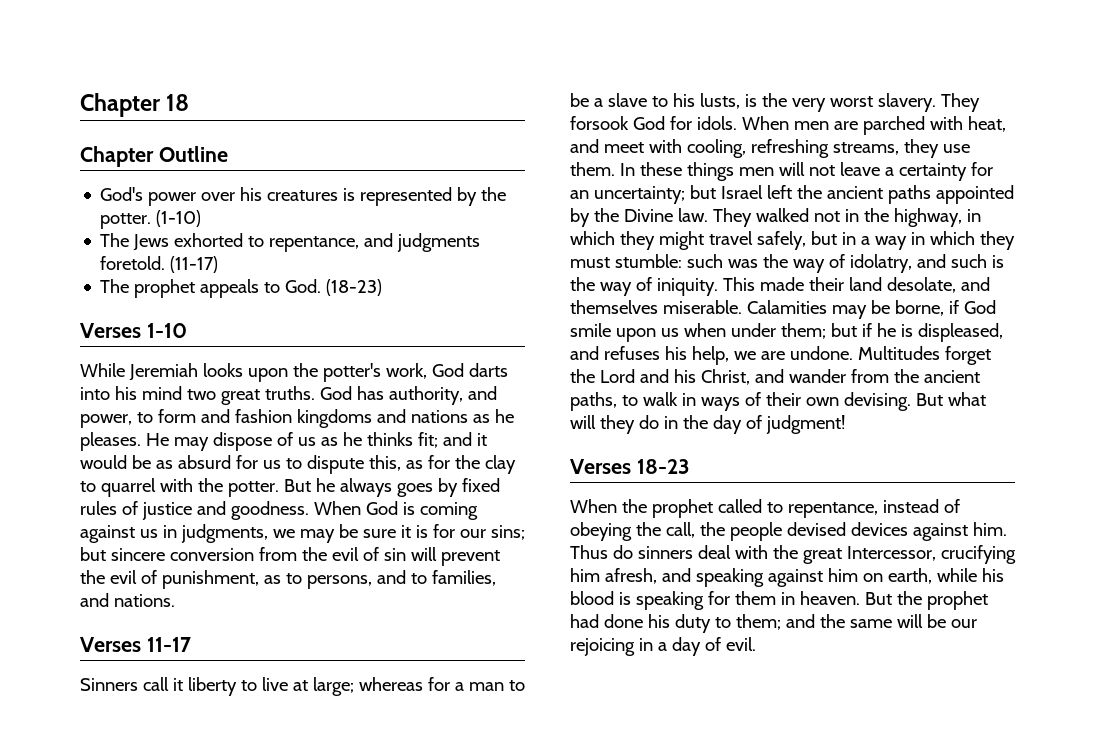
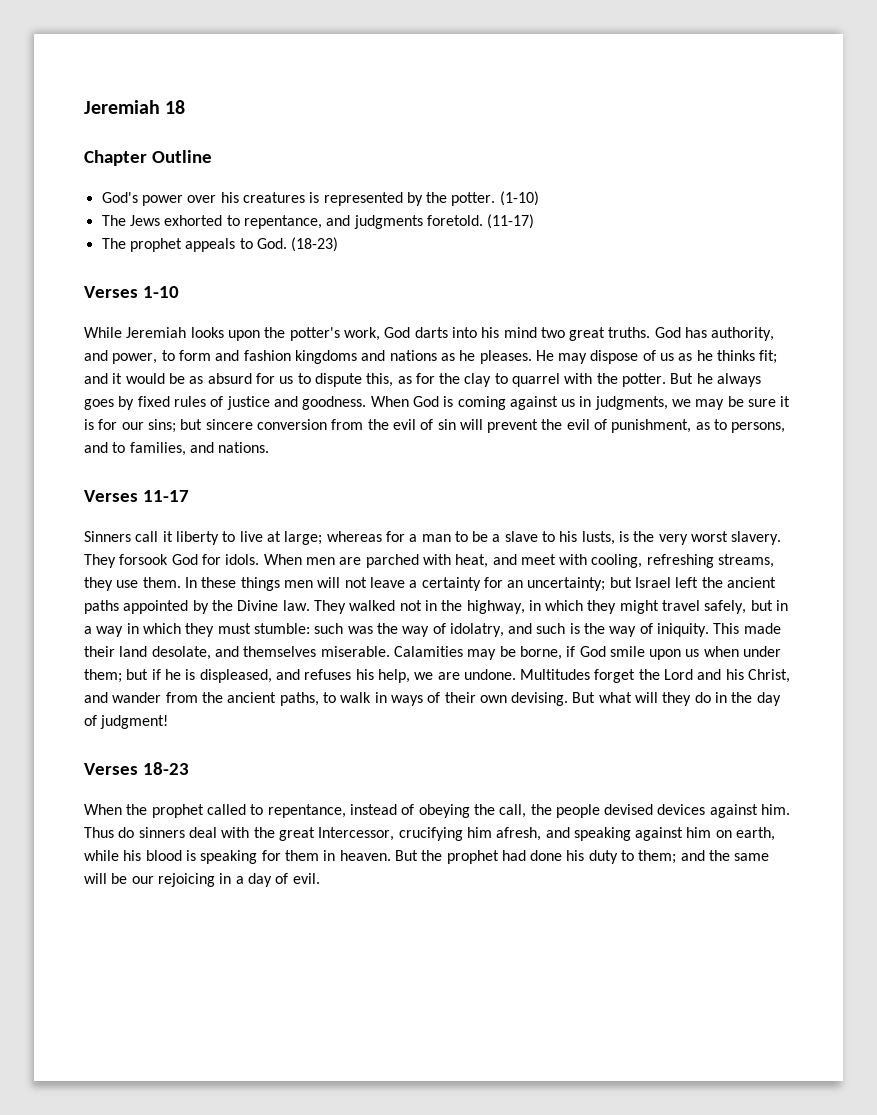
- Chapter 18
+ Jeremiah 18

